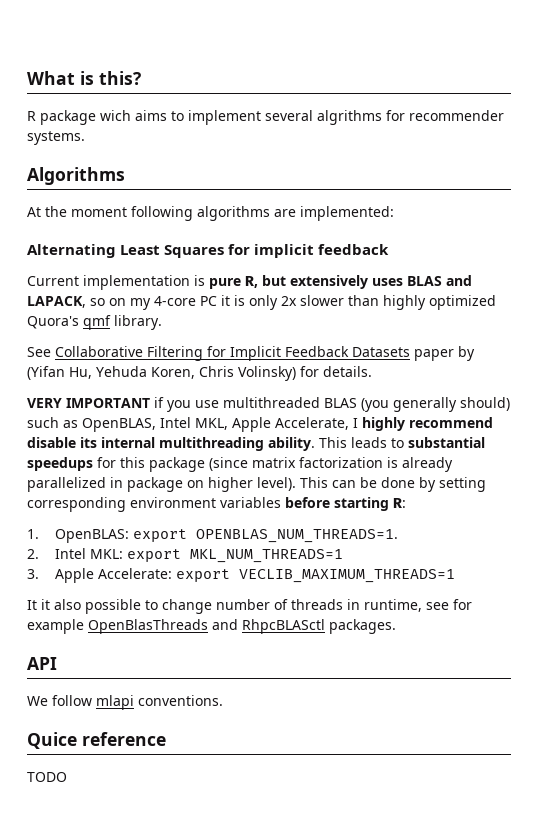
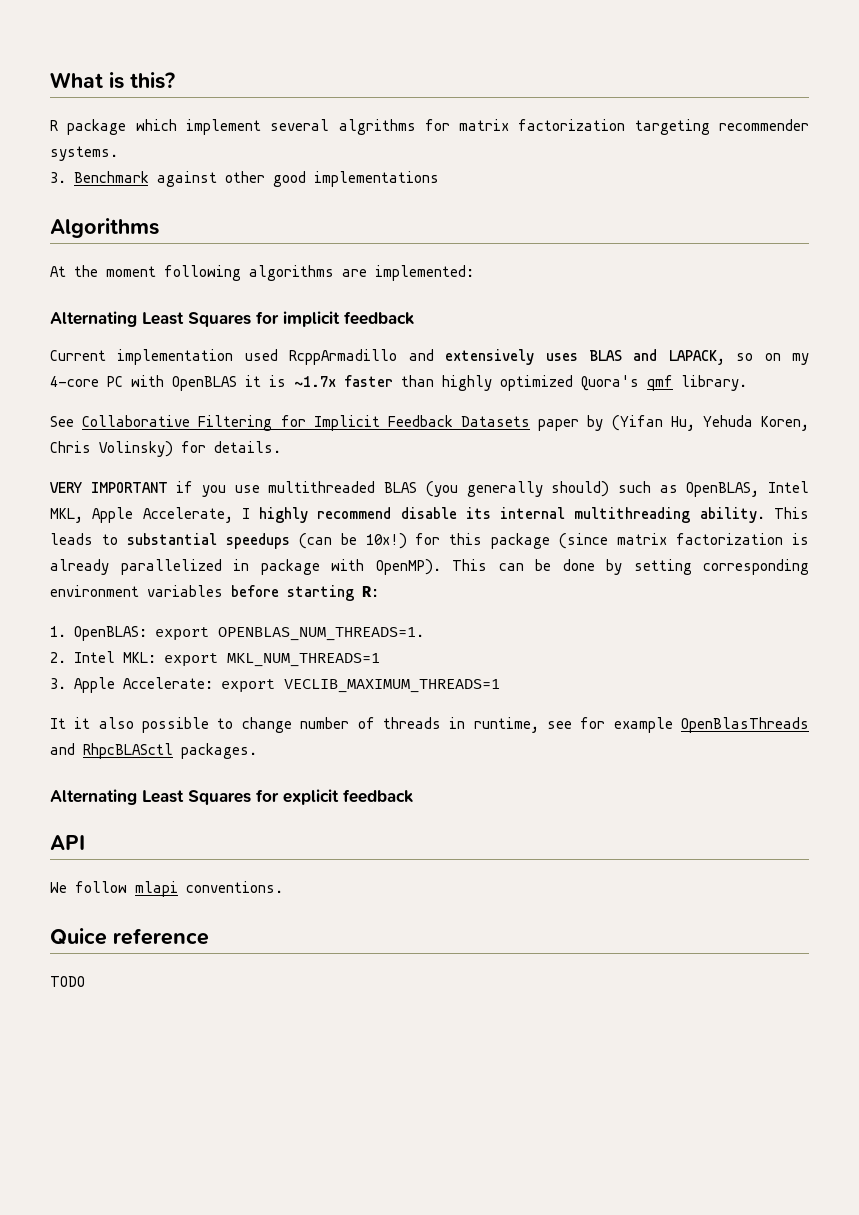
- R package wich aims to implement several algrithms for recommender systems.
+ R package which implement several algrithms for matrix factorization targeting recommender systems.
+ 3. Benchmark against other good implementations
- Current implementation is pure R, but extensively uses BLAS and LAPACK, so on my 4-core PC it is only 2x slower than highly optimized Quora's qmf library.
+ Current implementation used RcppArmadillo and extensively uses BLAS and LAPACK, so on my 4-core PC with OpenBLAS it is ~1.7x faster than highly optimized Quora's qmf library.
- This leads to substantial speedups for this package (since matrix factorization is already parallelized in package on higher level).
+ This leads to substantial speedups (can be 10x!) for this package (since matrix factorization is already parallelized in package with OpenMP).
+ Alternating Least Squares for explicit feedback

